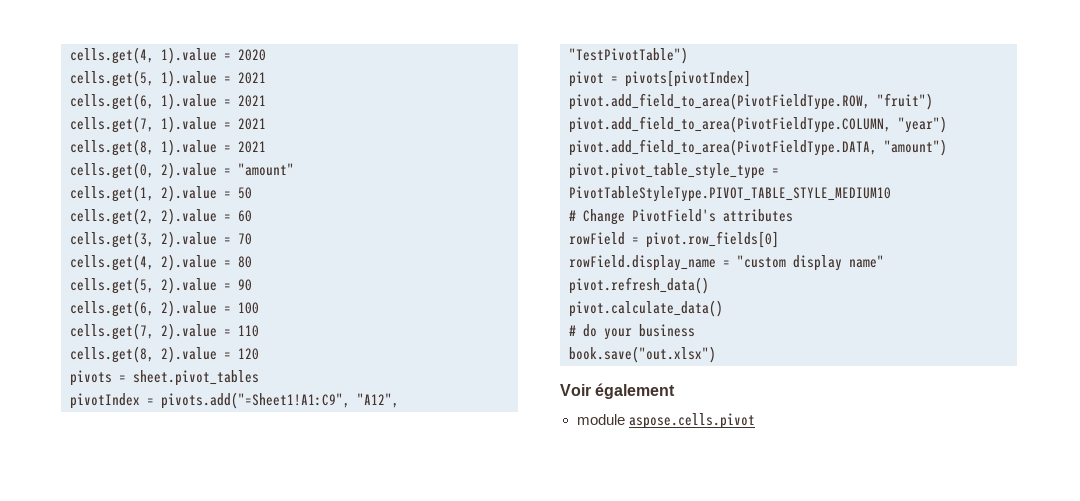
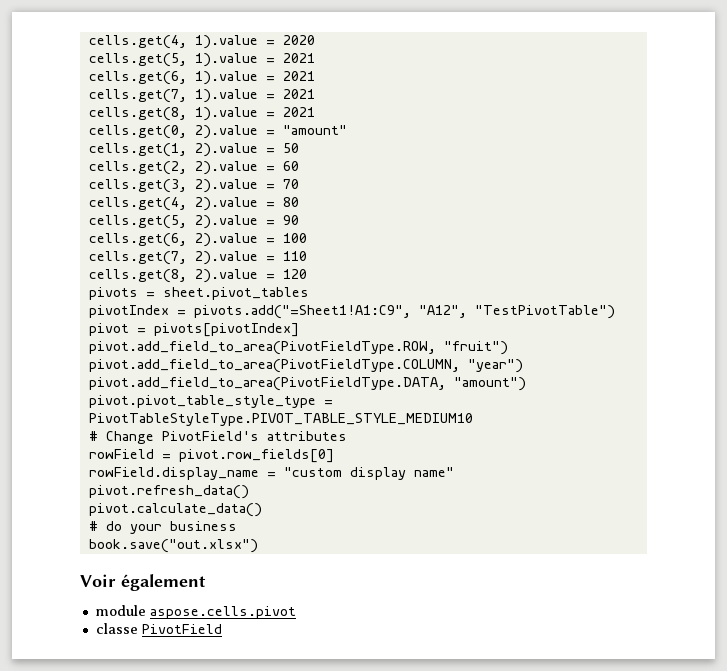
+ classe PivotField

